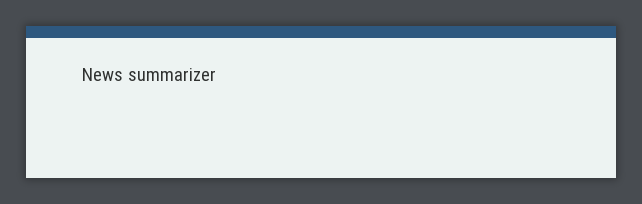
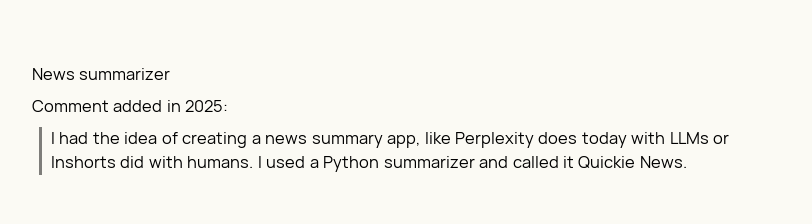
+ Comment added in 2025:
+ I had the idea of creating a news summary app, like Perplexity does today with LLMs or Inshorts did with humans. I used a Python summarizer and called it Quickie News.

